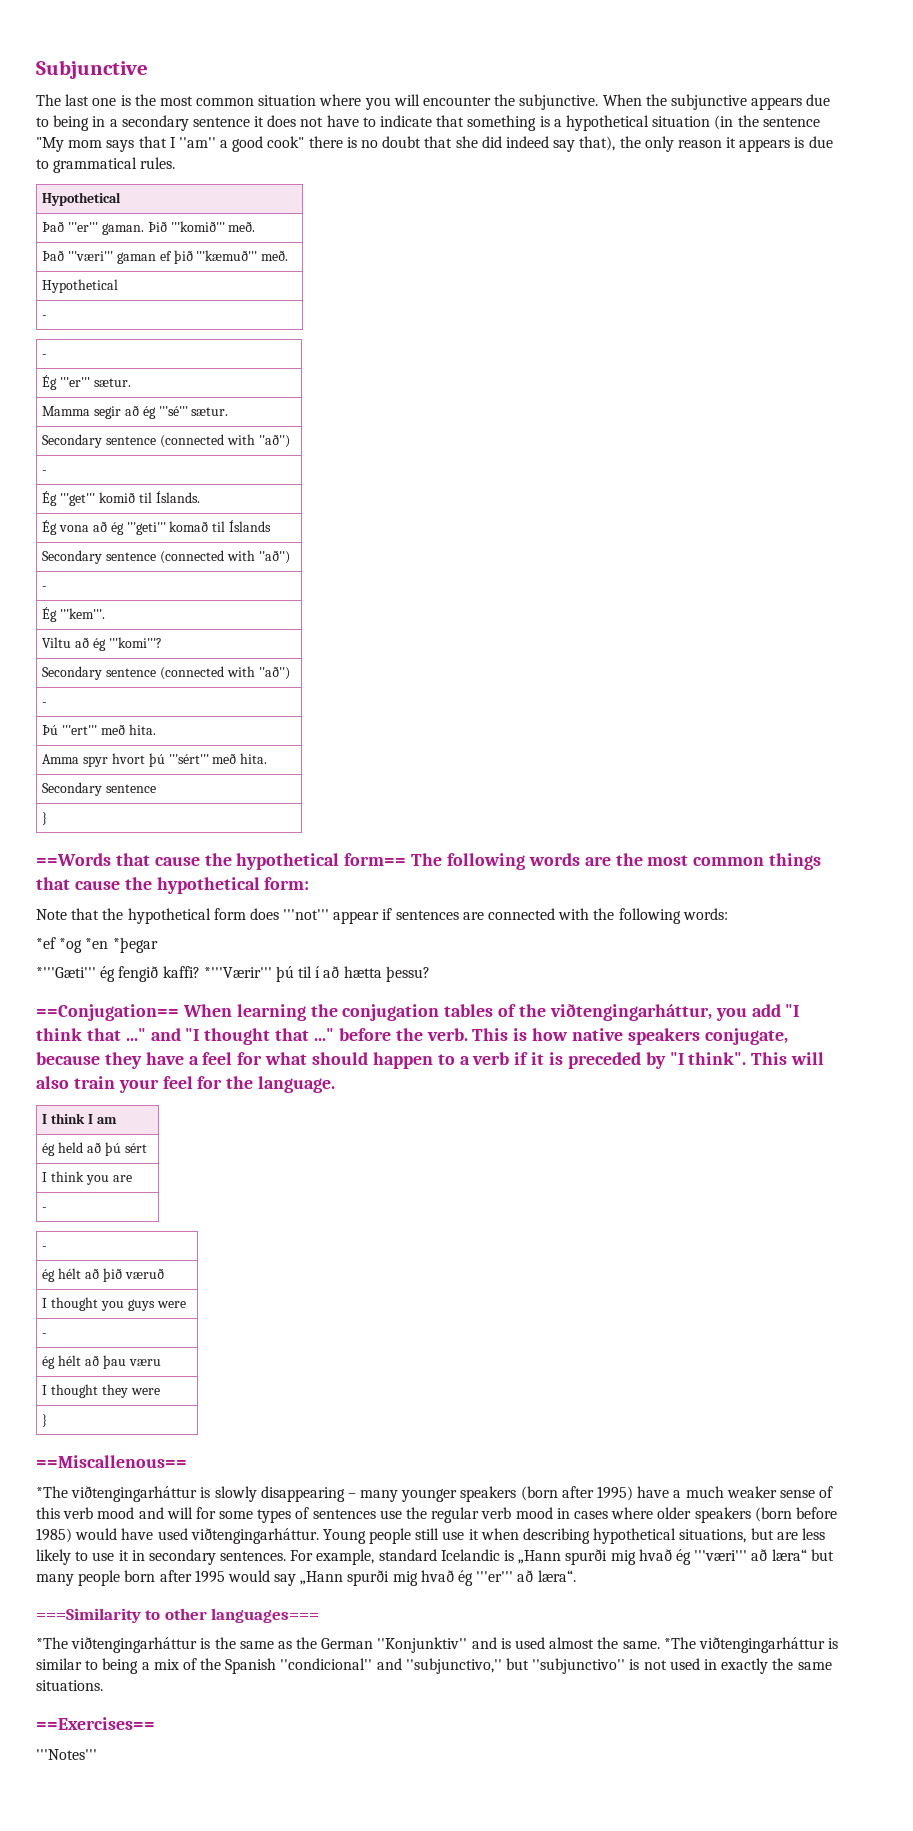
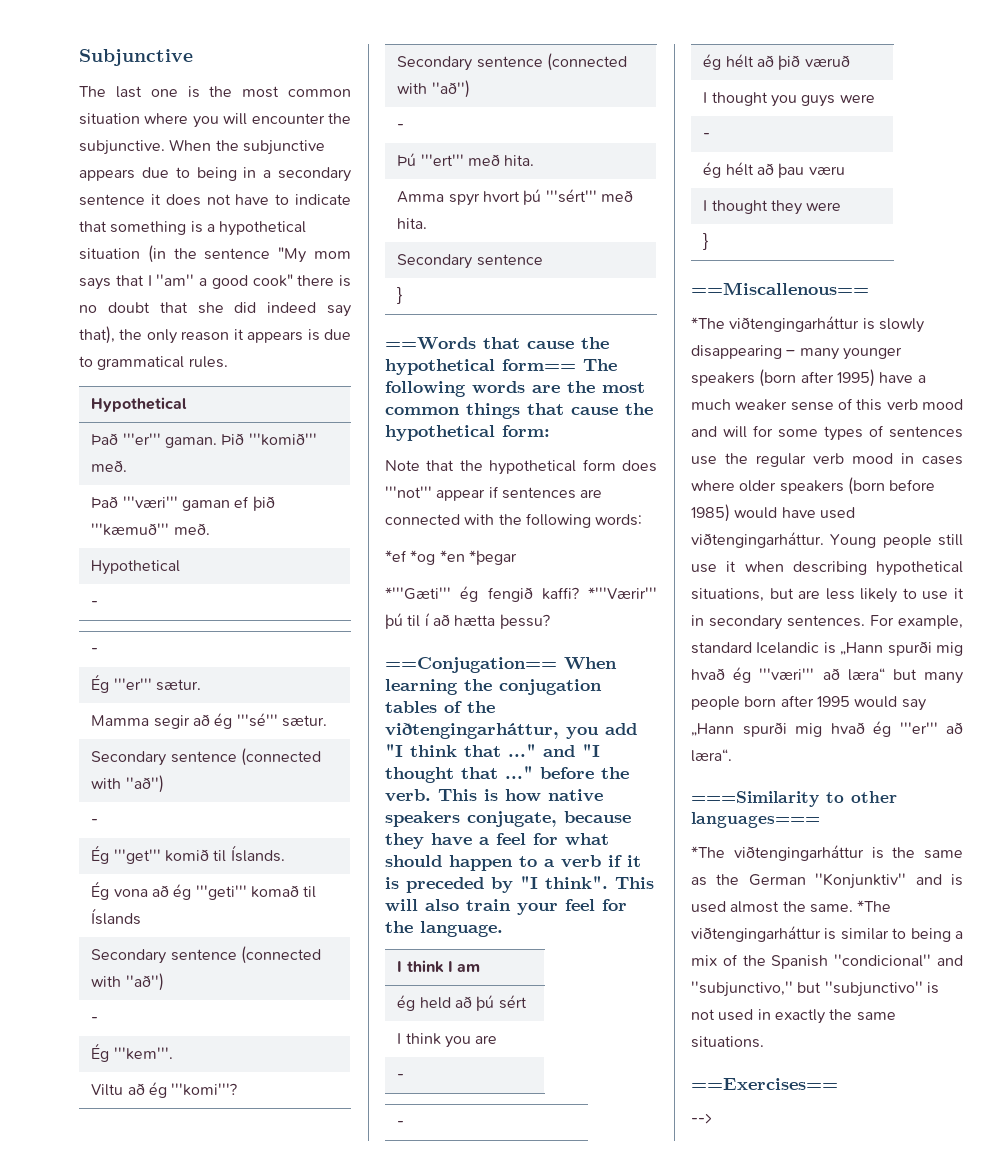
- '''Notes'''
+ -->

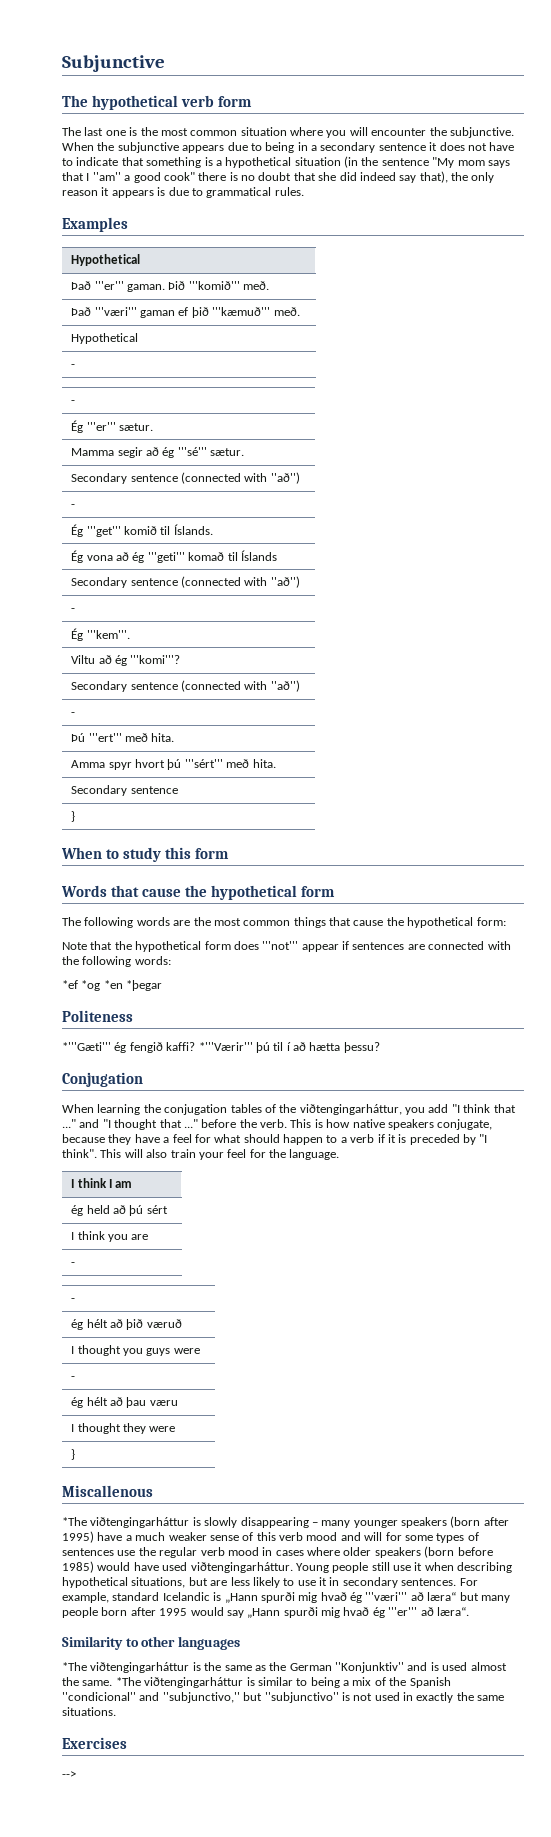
+ The hypothetical verb form
+ Examples
- ==Words that cause the hypothetical form== The following words are the most common things that cause the hypothetical form:
+ When to study this form
+ Words that cause the hypothetical form
+ The following words are the most common things that cause the hypothetical form:
+ Politeness
- ==Conjugation== When learning the conjugation tables of the viðtengingarháttur, you add "I think that ..." and "I thought that ..." before the verb.
+ Conjugation
+ When learning the conjugation tables of the viðtengingarháttur, you add "I think that ..." and "I thought that ..." before the verb.
- ==Miscallenous==
+ Miscallenous
- ===Similarity to other languages===
+ Similarity to other languages
- ==Exercises==
+ Exercises

